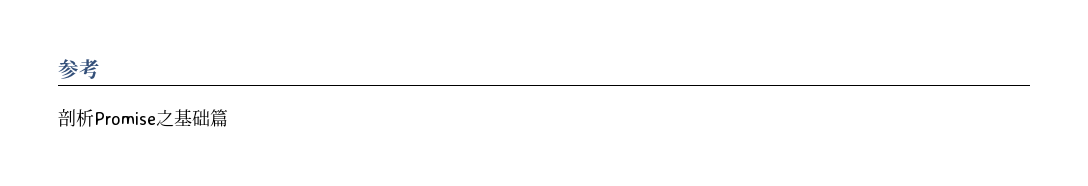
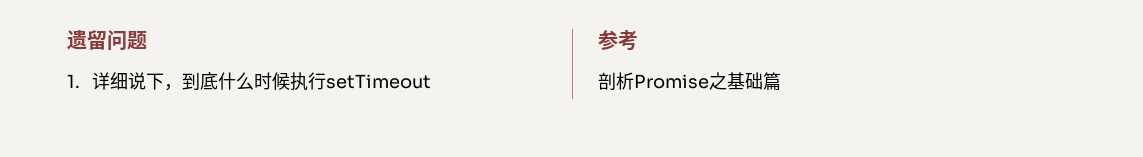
+ 遗留问题
+ 1.详细说下，到底什么时候执行setTimeout

